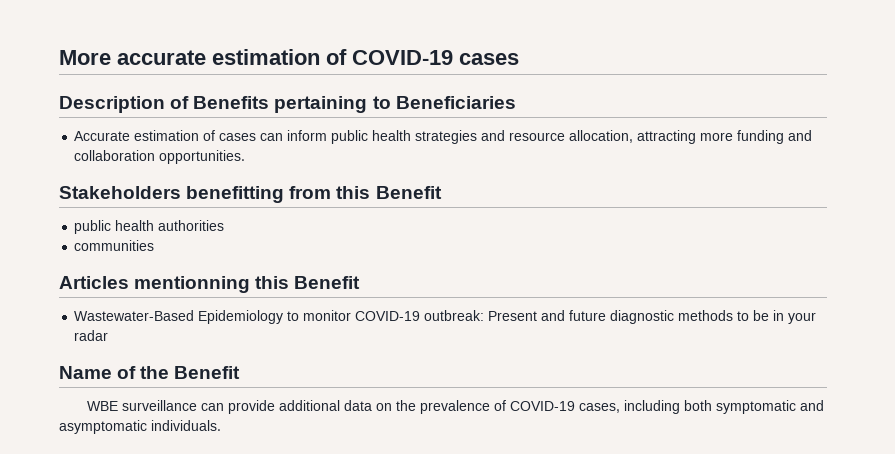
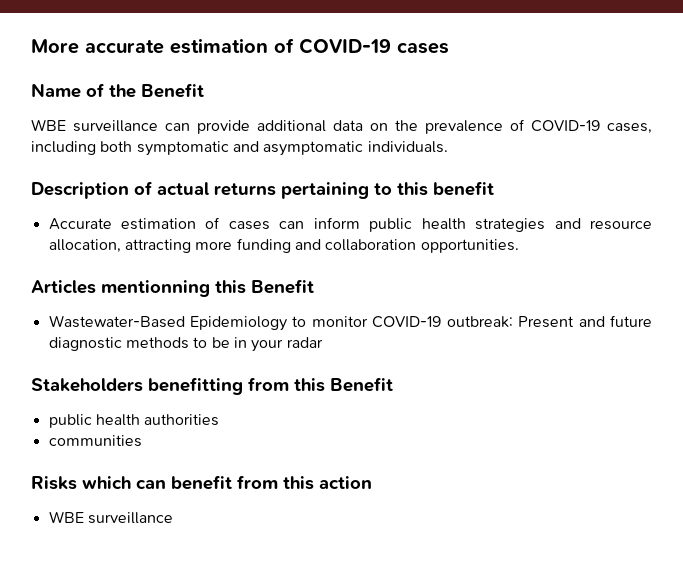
- Description of Benefits pertaining to Beneficiaries
- Accurate estimation of cases can inform public health strategies and resource allocation, attracting more funding and collaboration opportunities.
- Stakeholders benefitting from this Benefit
- public health authorities
- communities
- Articles mentionning this Benefit
- Wastewater-Based Epidemiology to monitor COVID-19 outbreak: Present and future diagnostic methods to be in your radar
+ Description of actual returns pertaining to this benefit
+ Accurate estimation of cases can inform public health strategies and resource allocation, attracting more funding and collaboration opportunities.
+ Articles mentionning this Benefit
+ Wastewater-Based Epidemiology to monitor COVID-19 outbreak: Present and future diagnostic methods to be in your radar
+ Stakeholders benefitting from this Benefit
+ public health authorities
+ communities
+ Risks which can benefit from this action
+ WBE surveillance

